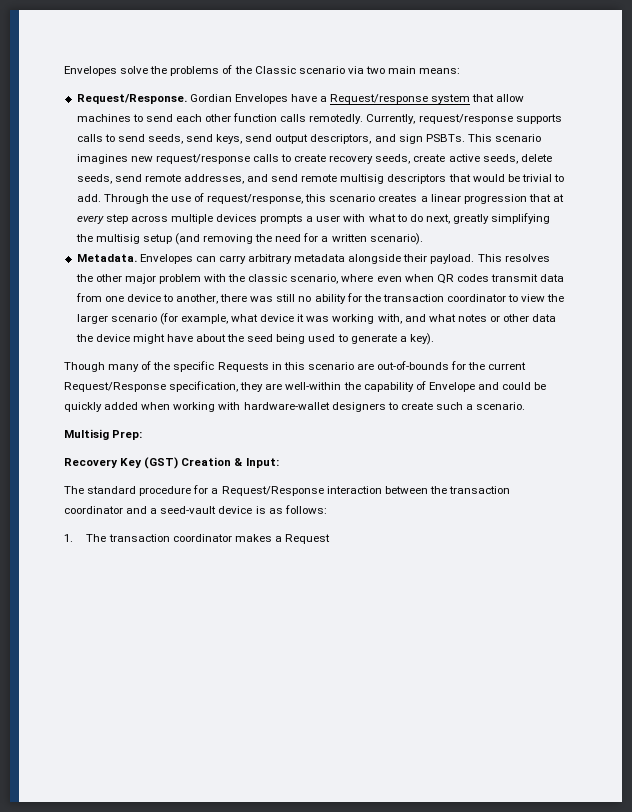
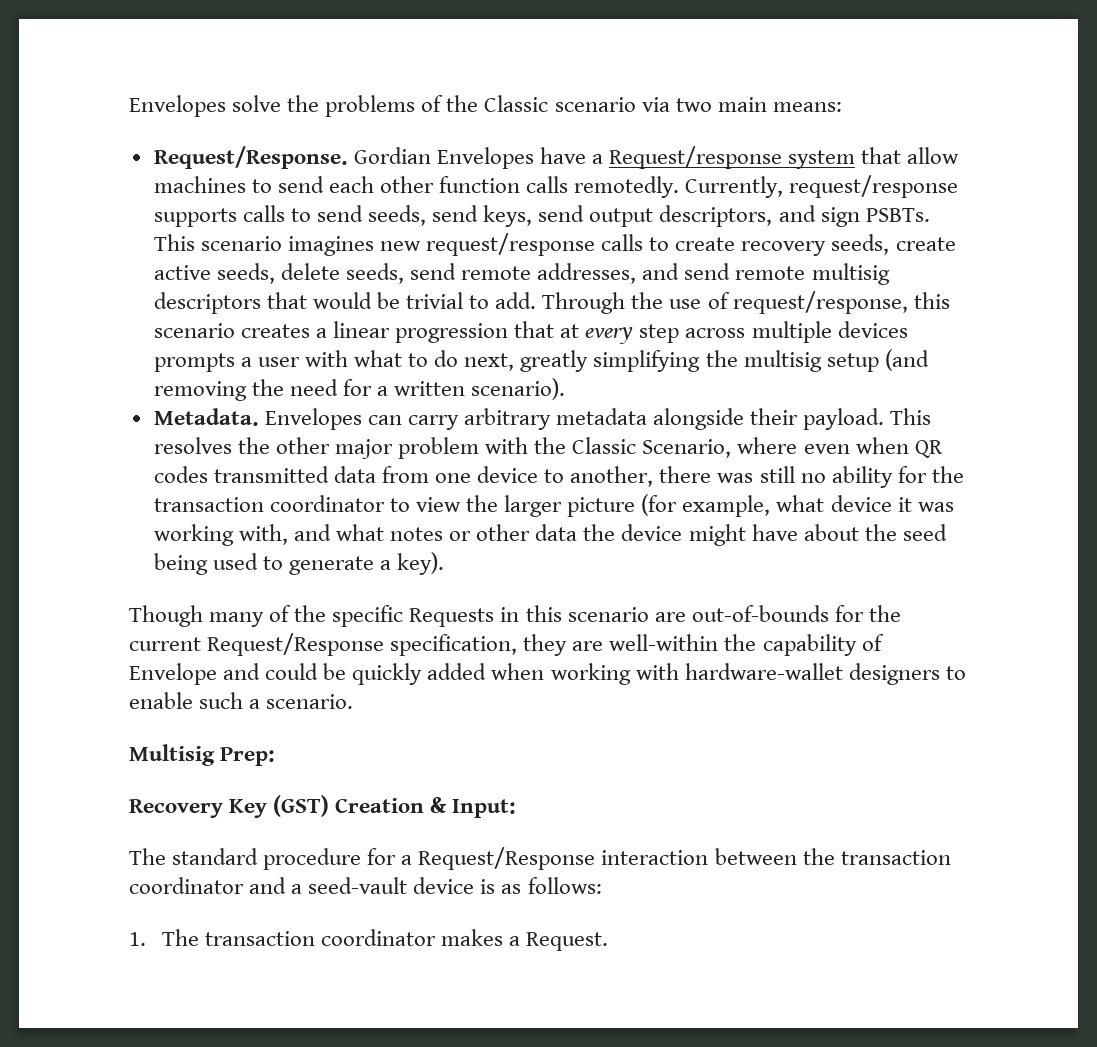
- This resolves the other major problem with the classic scenario, where even when QR codes transmit data from one device to another, there was still no ability for the transaction coordinator to view the larger scenario (for example, what device it was working with, and what notes or other data the device might have about the seed being used to generate a key).
+ This resolves the other major problem with the Classic Scenario, where even when QR codes transmitted data from one device to another, there was still no ability for the transaction coordinator to view the larger picture (for example, what device it was working with, and what notes or other data the device might have about the seed being used to generate a key).
- Though many of the specific Requests in this scenario are out-of-bounds for the current Request/Response specification, they are well-within the capability of Envelope and could be quickly added when working with hardware-wallet designers to create such a scenario.
+ Though many of the specific Requests in this scenario are out-of-bounds for the current Request/Response specification, they are well-within the capability of Envelope and could be quickly added when working with hardware-wallet designers to enable such a scenario.
- 1. The transaction coordinator makes a Request
+ 1. The transaction coordinator makes a Request.

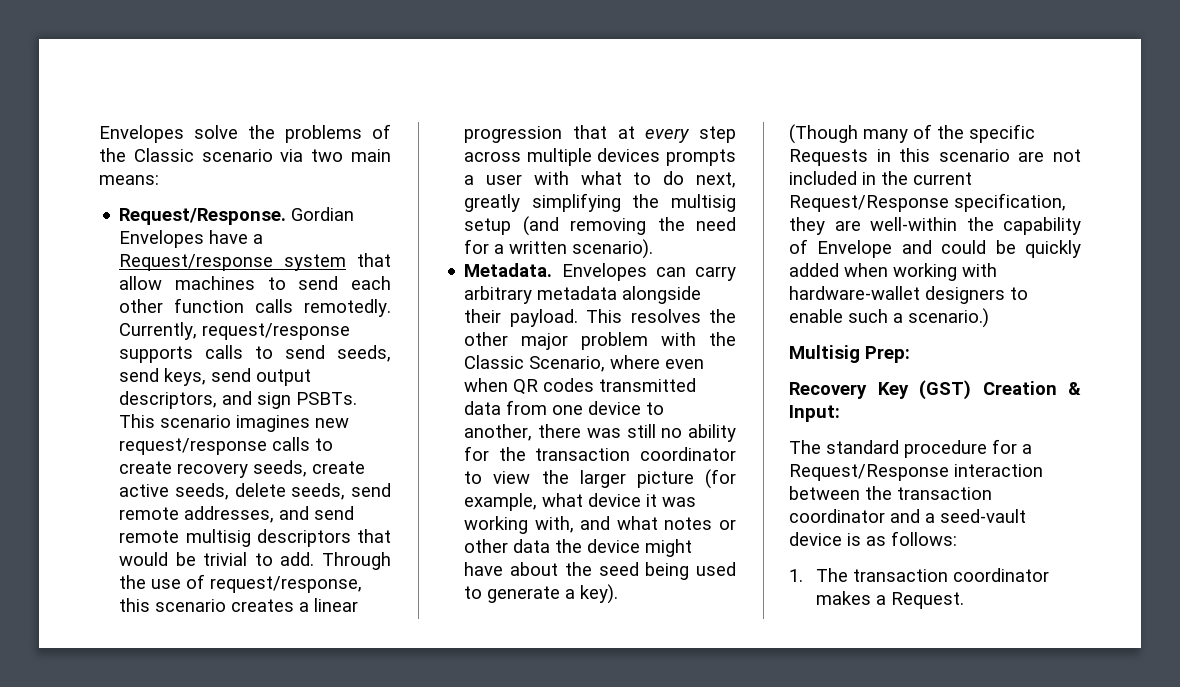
- Though many of the specific Requests in this scenario are out-of-bounds for the current Request/Response specification, they are well-within the capability of Envelope and could be quickly added when working with hardware-wallet designers to enable such a scenario.
+ (Though many of the specific Requests in this scenario are not included in the current Request/Response specification, they are well-within the capability of Envelope and could be quickly added when working with hardware-wallet designers to enable such a scenario.)

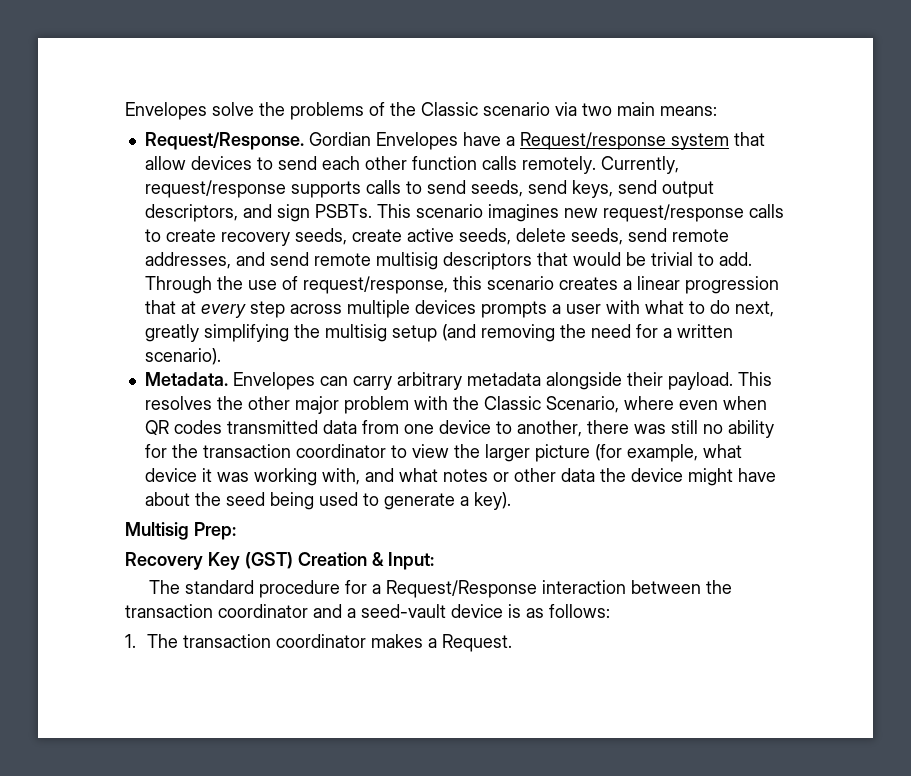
- Gordian Envelopes have a Request/response system that allow machines to send each other function calls remotedly.
+ Gordian Envelopes have a Request/response system that allow devices to send each other function calls remotely.
- (Though many of the specific Requests in this scenario are not included in the current Request/Response specification, they are well-within the capability of Envelope and could be quickly added when working with hardware-wallet designers to enable such a scenario.)

